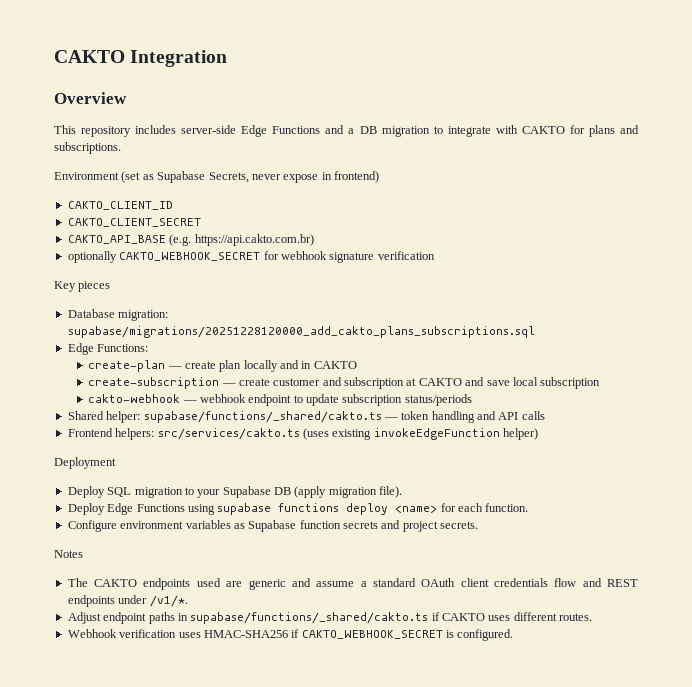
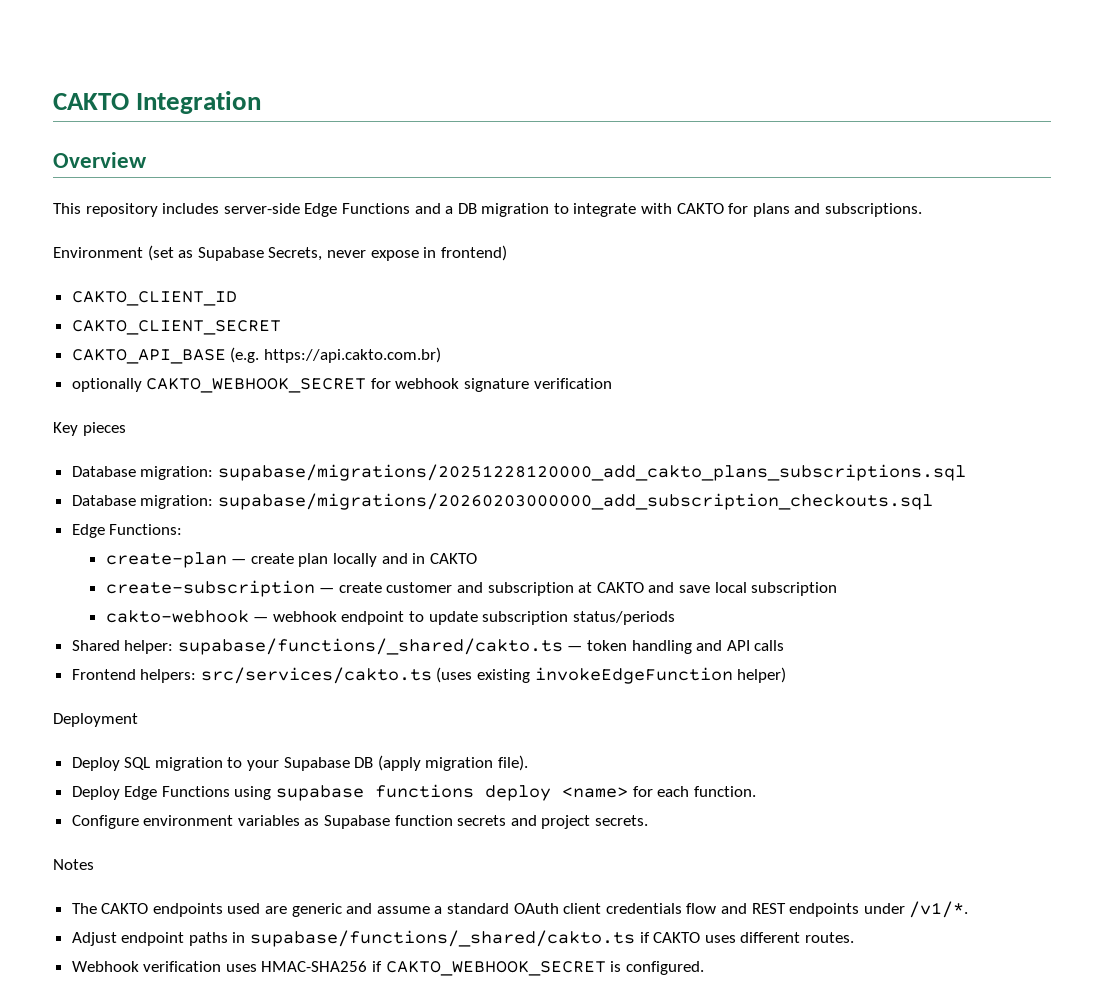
+ Database migration: supabase/migrations/20260203000000_add_subscription_checkouts.sql

